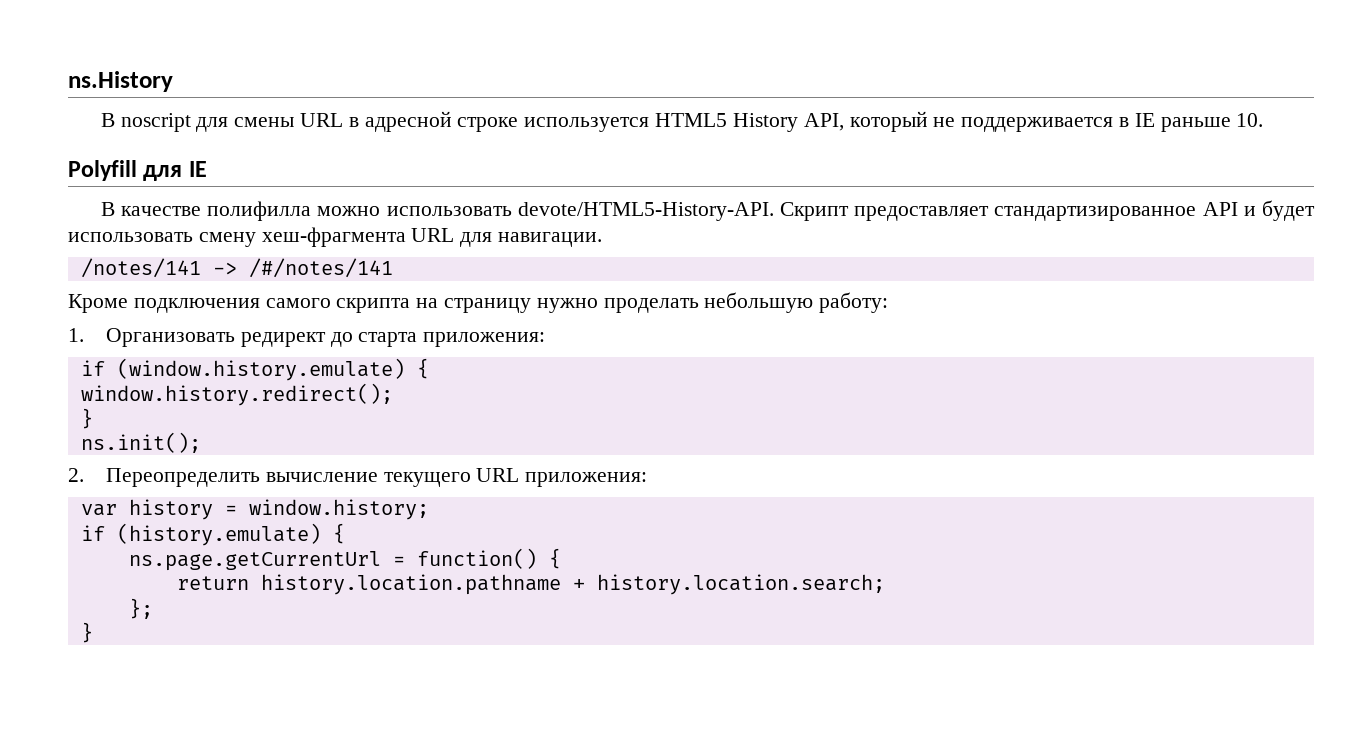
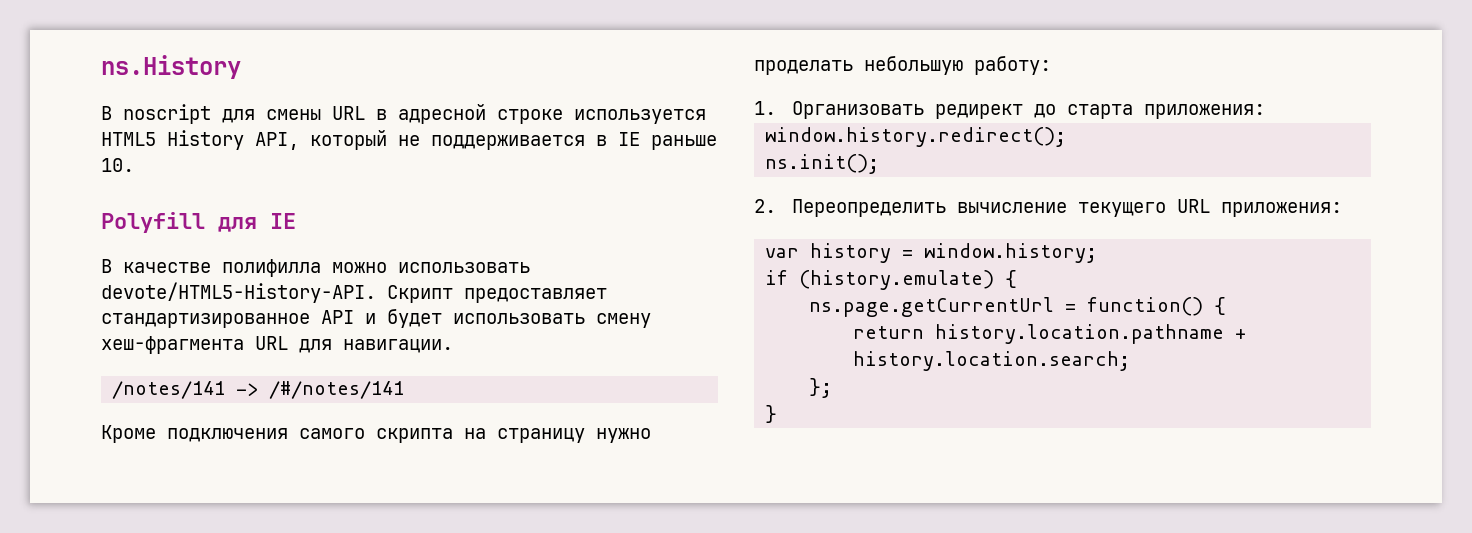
- if (window.history.emulate) {
  window.history.redirect();
- }

